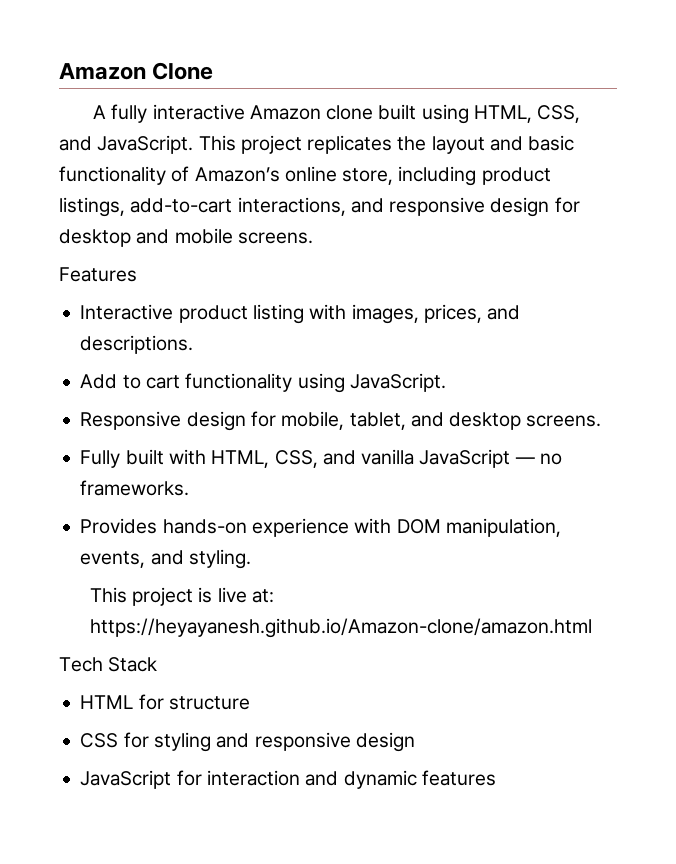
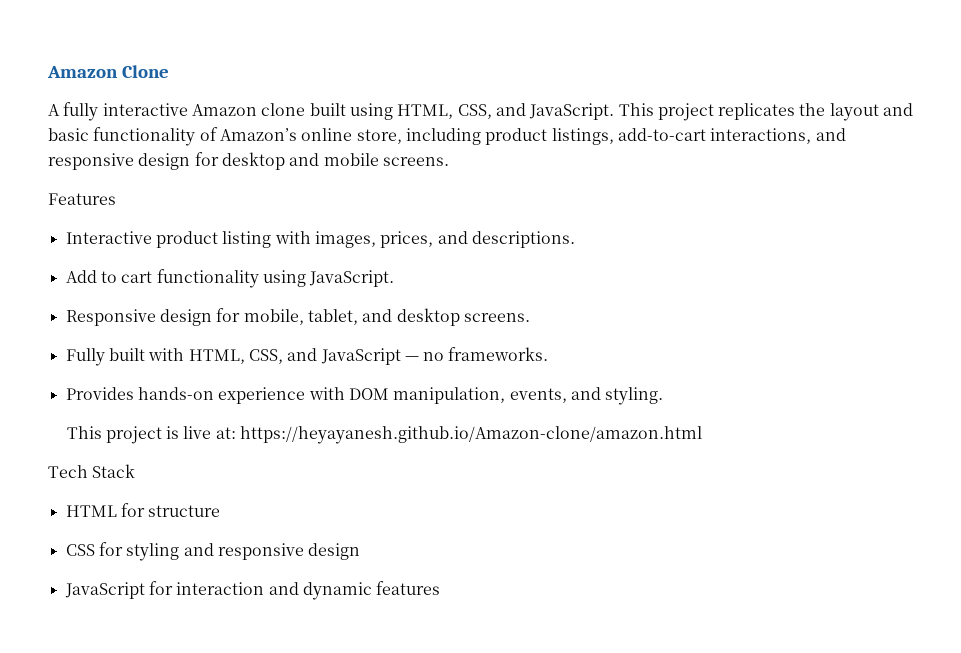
- Fully built with HTML, CSS, and vanilla JavaScript — no frameworks.
+ Fully built with HTML, CSS, and JavaScript — no frameworks.

